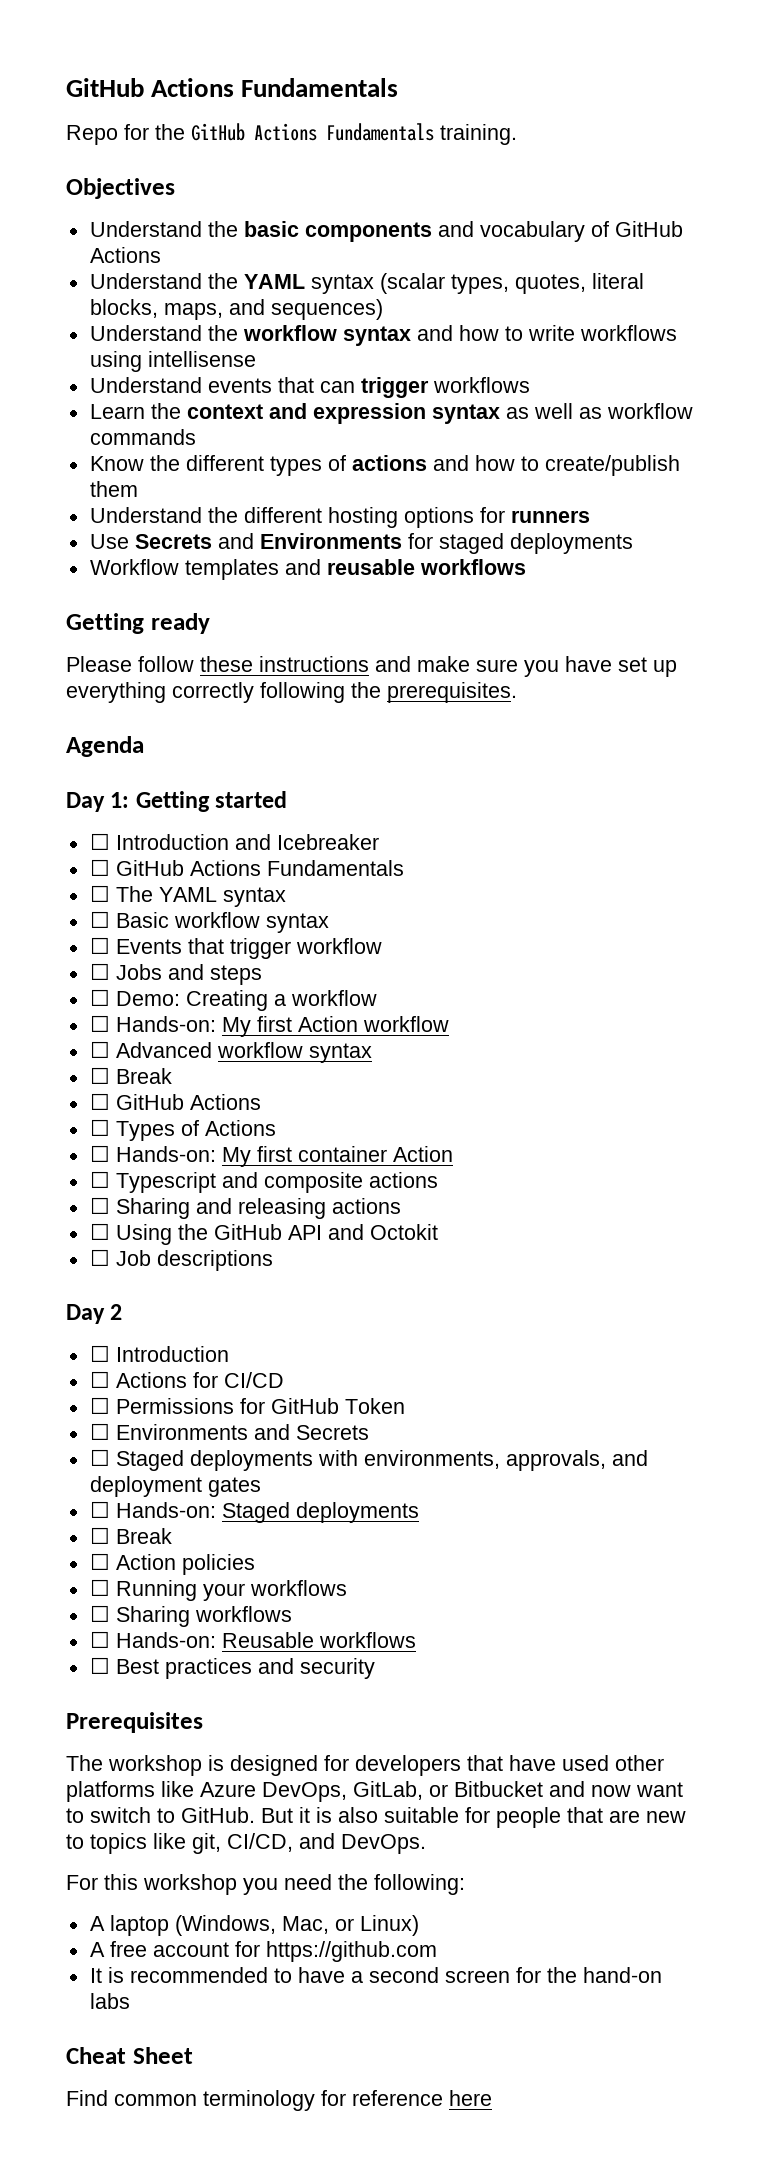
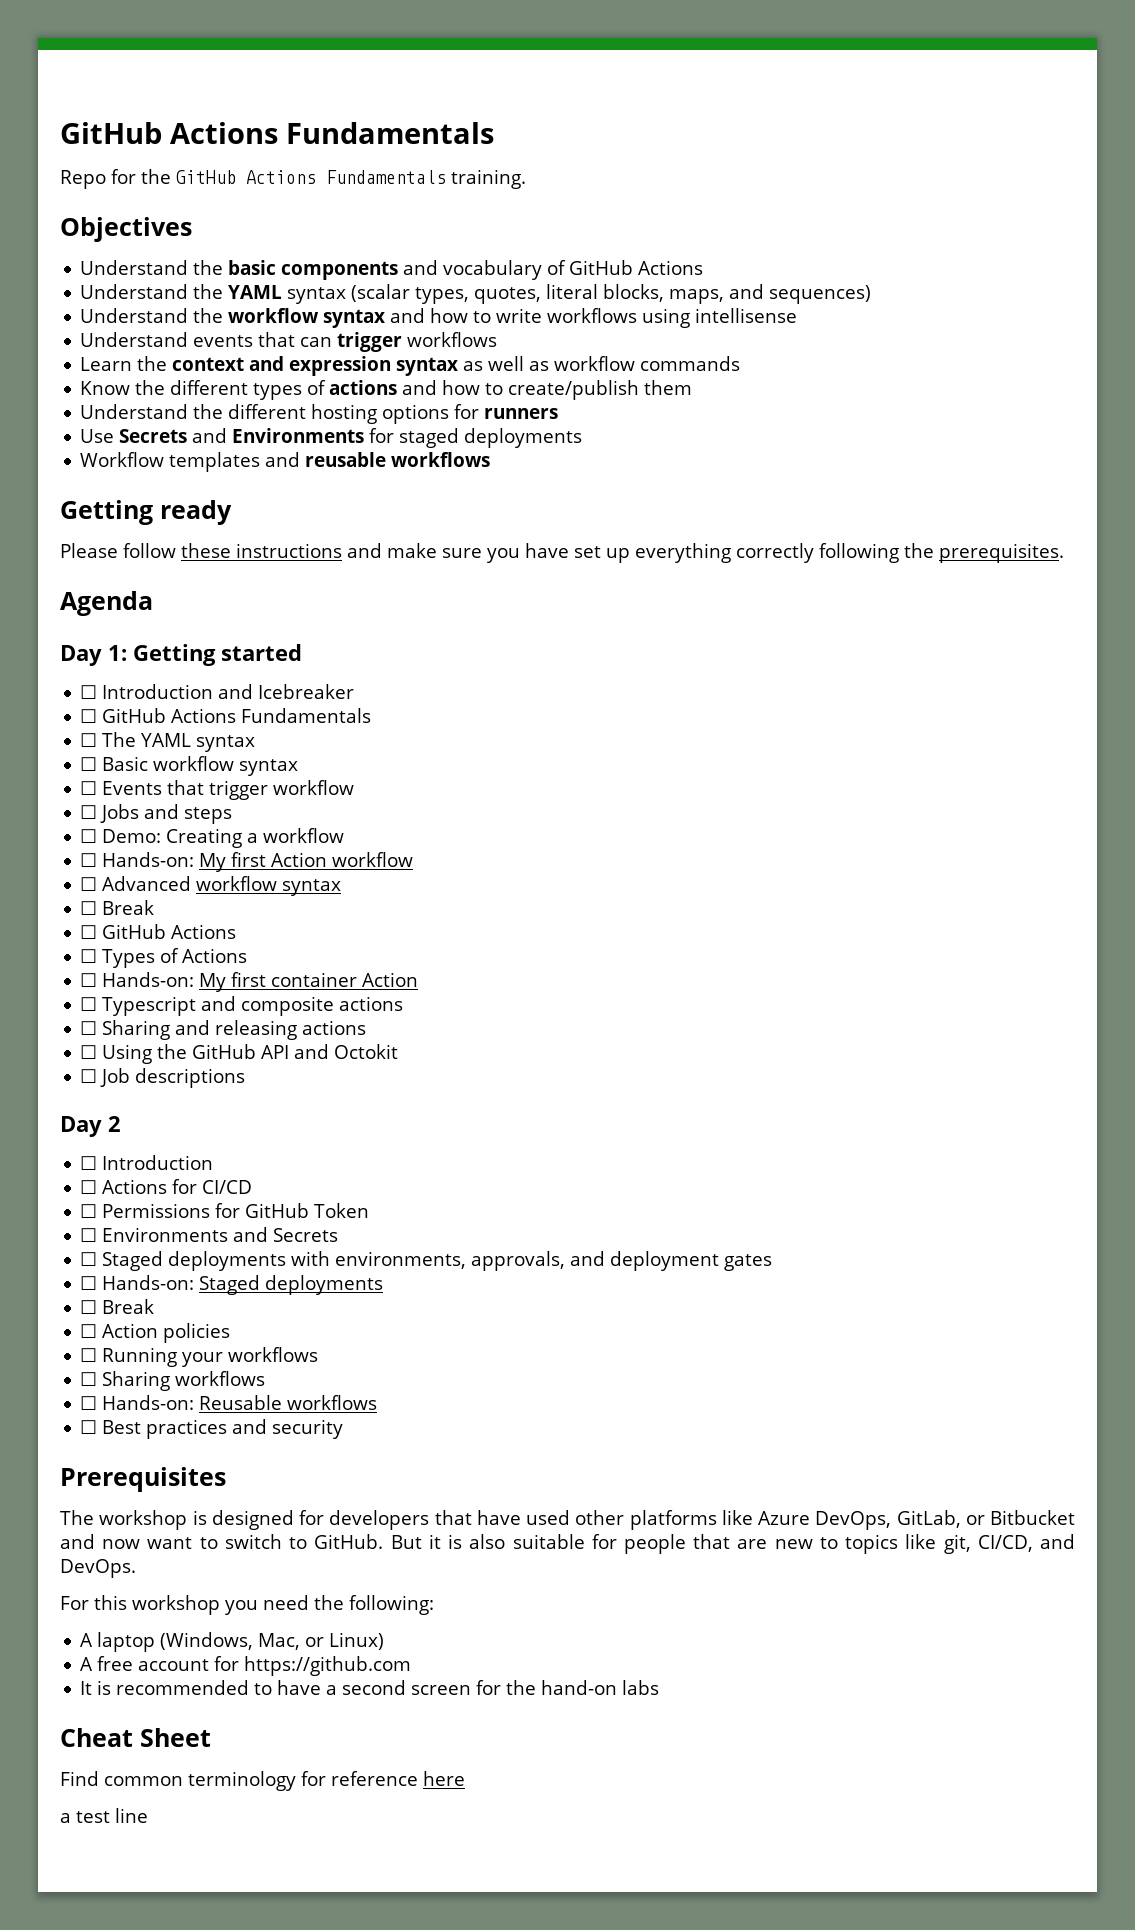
+ a test line

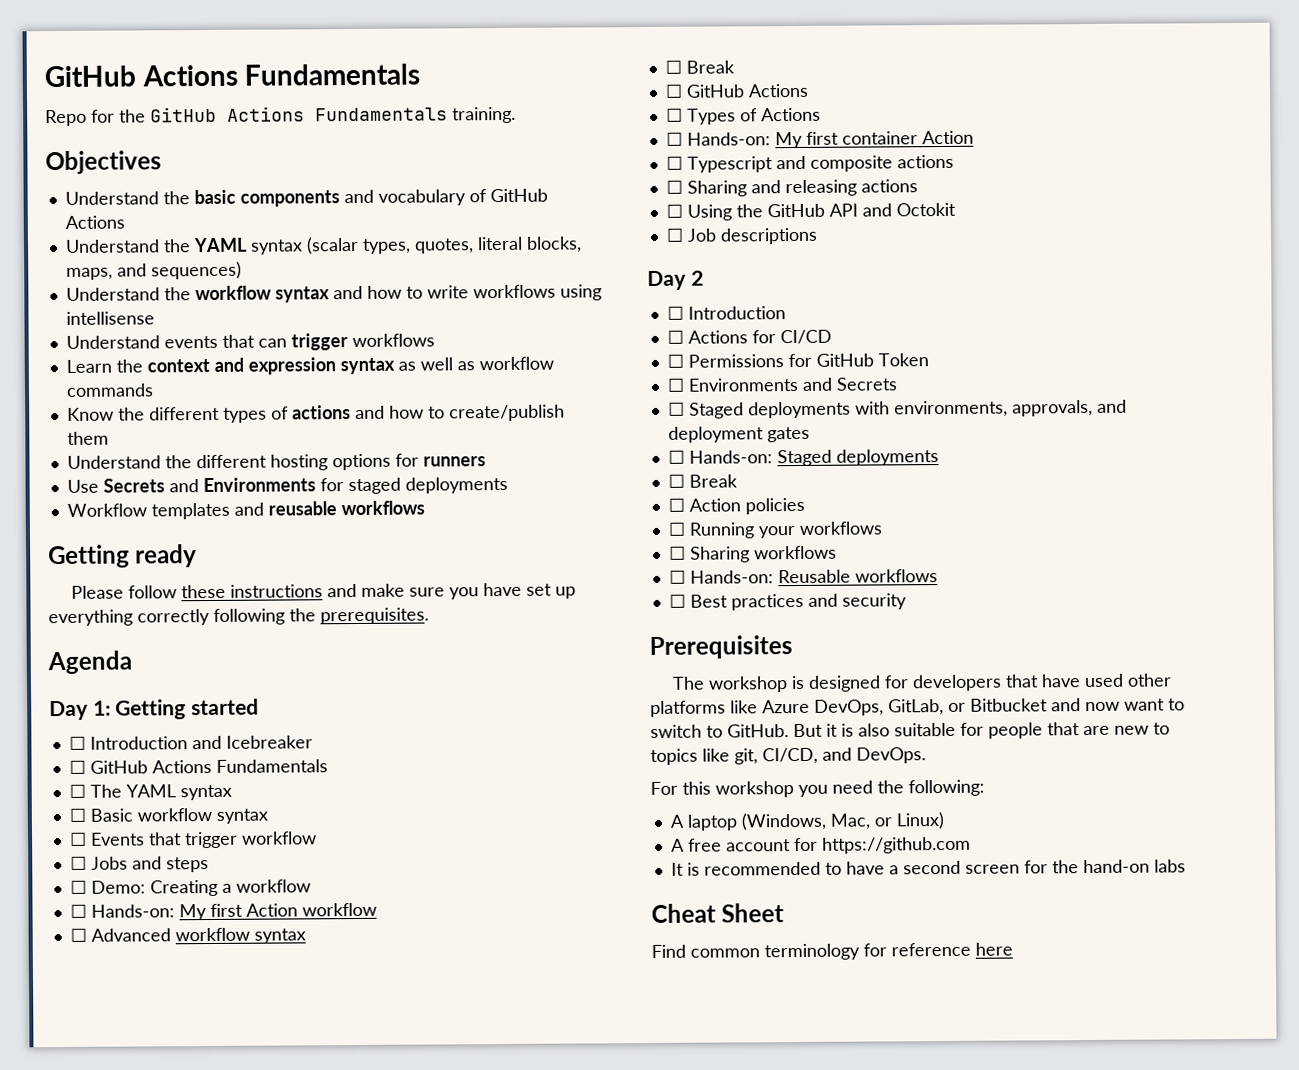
- a test line

